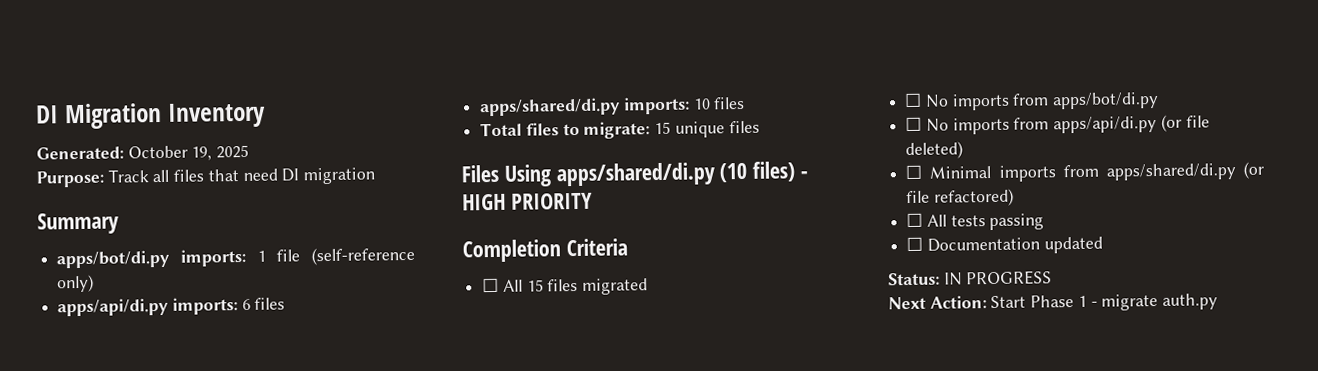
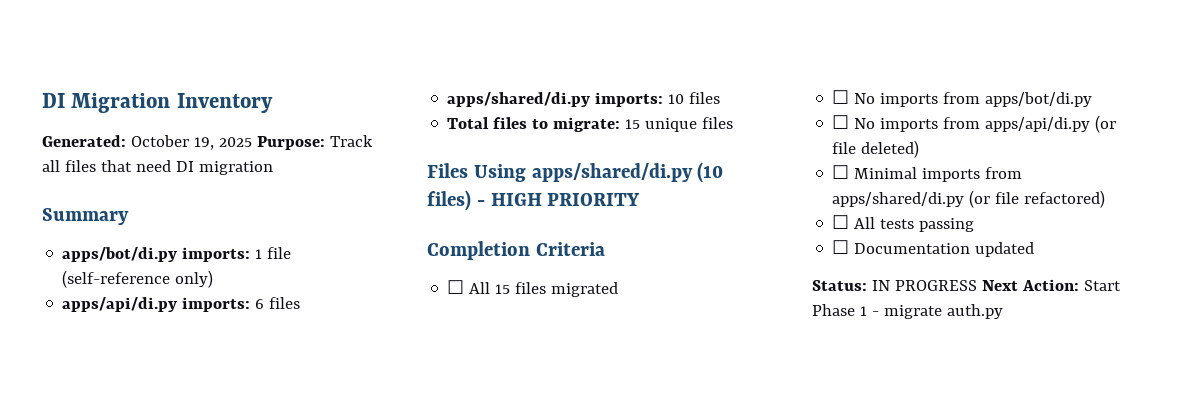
- Generated: October 19, 2025
- Purpose: Track all files that need DI migration
+ Generated: October 19, 2025 Purpose: Track all files that need DI migration
- Status: IN PROGRESS
- Next Action: Start Phase 1 - migrate auth.py
+ Status: IN PROGRESS Next Action: Start Phase 1 - migrate auth.py

